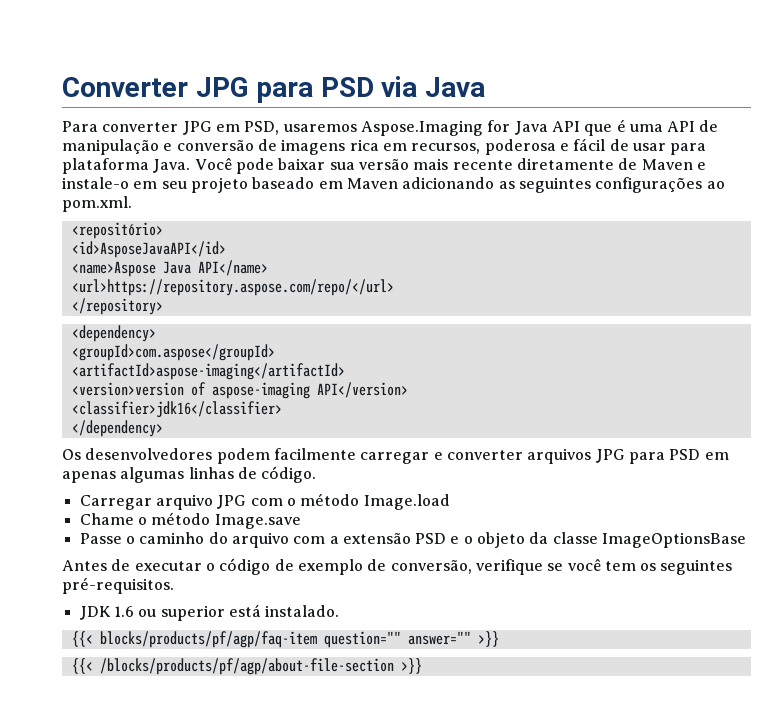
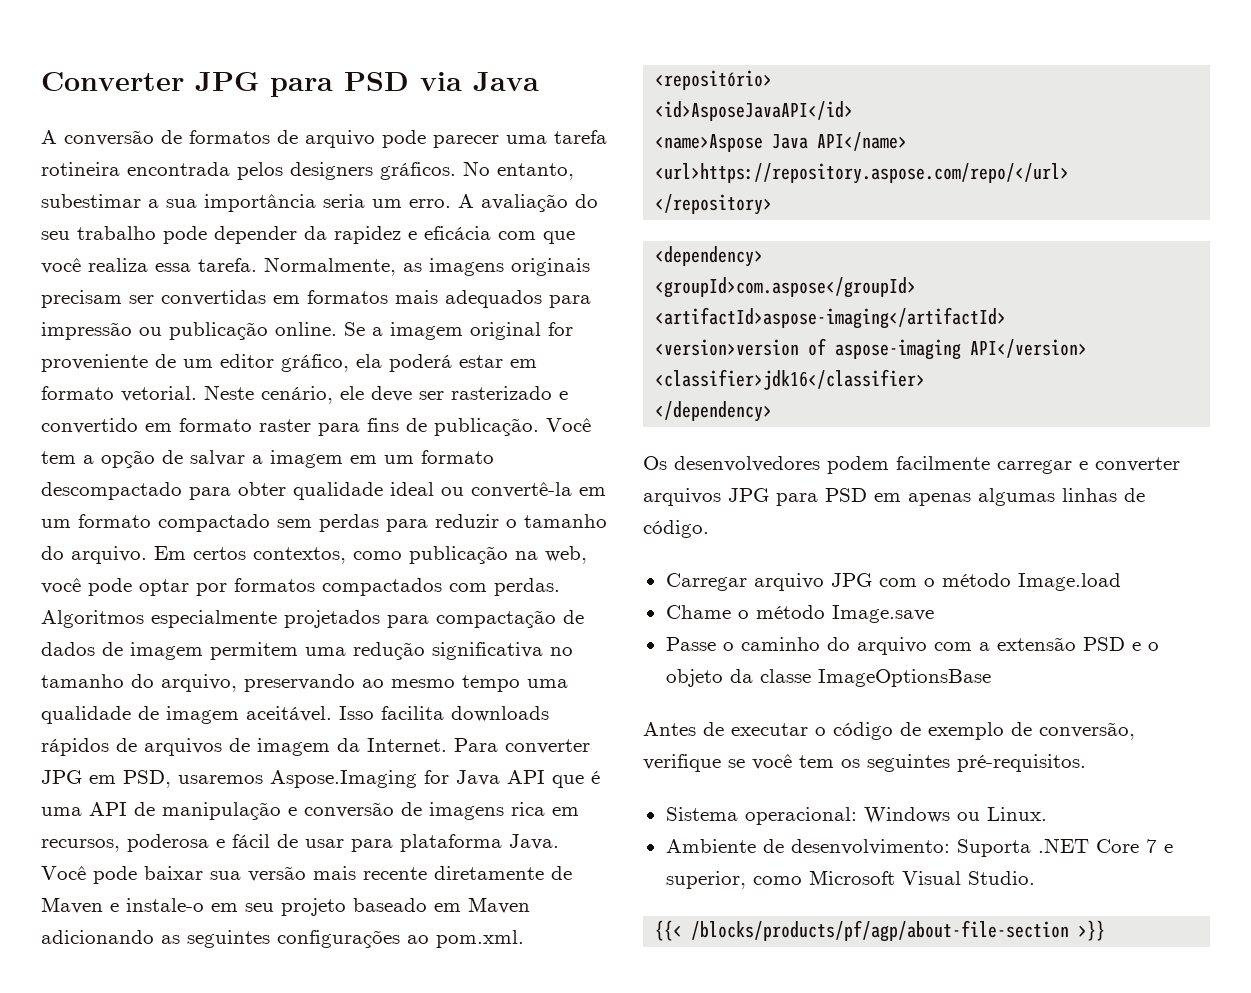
+ A conversão de formatos de arquivo pode parecer uma tarefa rotineira encontrada pelos designers gráficos. No entanto, subestimar a sua importância seria um erro. A avaliação do seu trabalho pode depender da rapidez e eficácia com que você realiza essa tarefa. Normalmente, as imagens originais precisam ser convertidas em formatos mais adequados para impressão ou publicação online. Se a imagem original for proveniente de um editor gráfico, ela poderá estar em formato vetorial. Neste cenário, ele deve ser rasterizado e convertido em formato raster para fins de publicação. Você tem a opção de salvar a imagem em um formato descompactado para obter qualidade ideal ou convertê-la em um formato compactado sem perdas para reduzir o tamanho do arquivo. Em certos contextos, como publicação na web, você pode optar por formatos compactados com perdas. Algoritmos especialmente projetados para compactação de dados de imagem permitem uma redução significativa no tamanho do arquivo, preservando ao mesmo tempo uma qualidade de imagem aceitável. Isso facilita downloads rápidos de arquivos de imagem da Internet.
- JDK 1.6 ou superior está instalado.
- {{< blocks/products/pf/agp/faq-item question="" answer="" >}}
+ Sistema operacional: Windows ou Linux.
+ Ambiente de desenvolvimento: Suporta .NET Core 7 e superior, como Microsoft Visual Studio.

